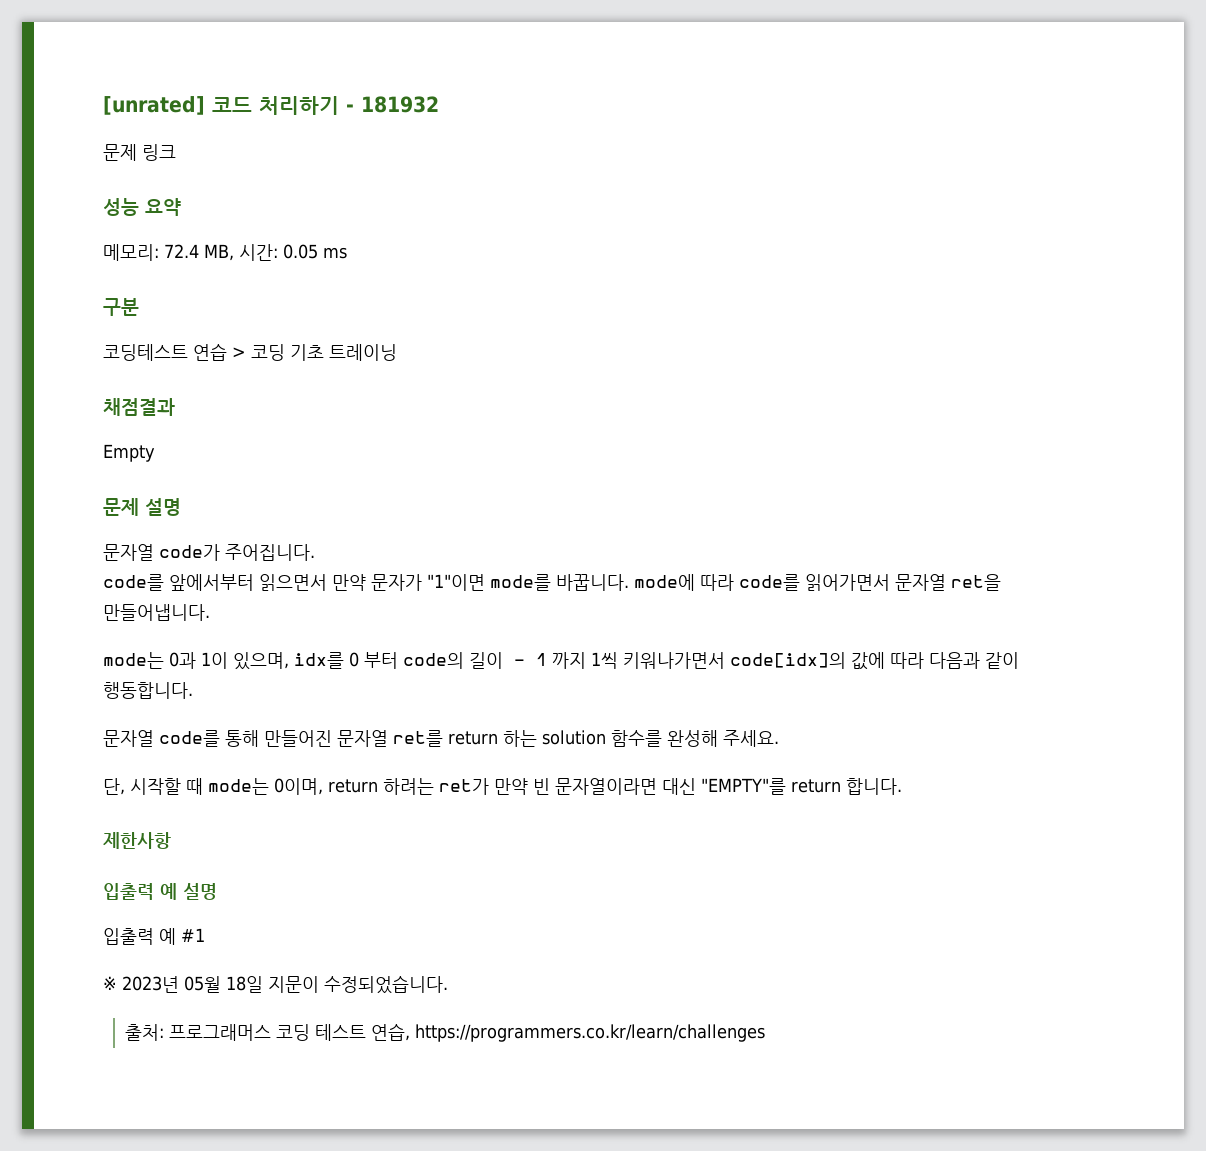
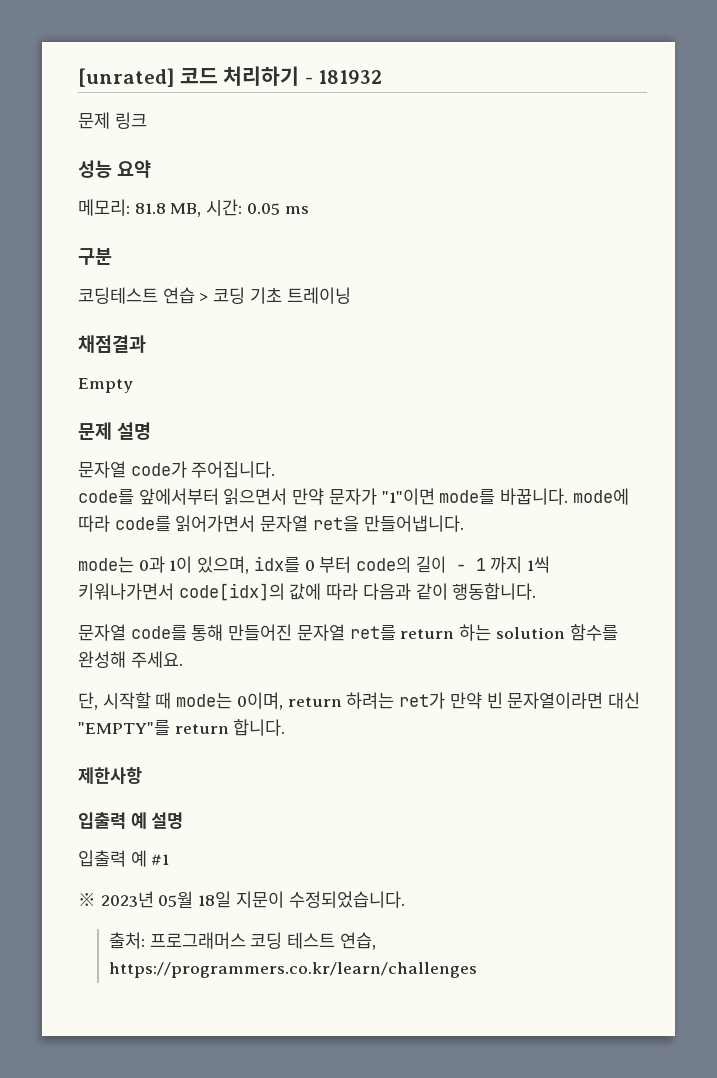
- 메모리: 72.4 MB, 시간: 0.05 ms
+ 메모리: 81.8 MB, 시간: 0.05 ms

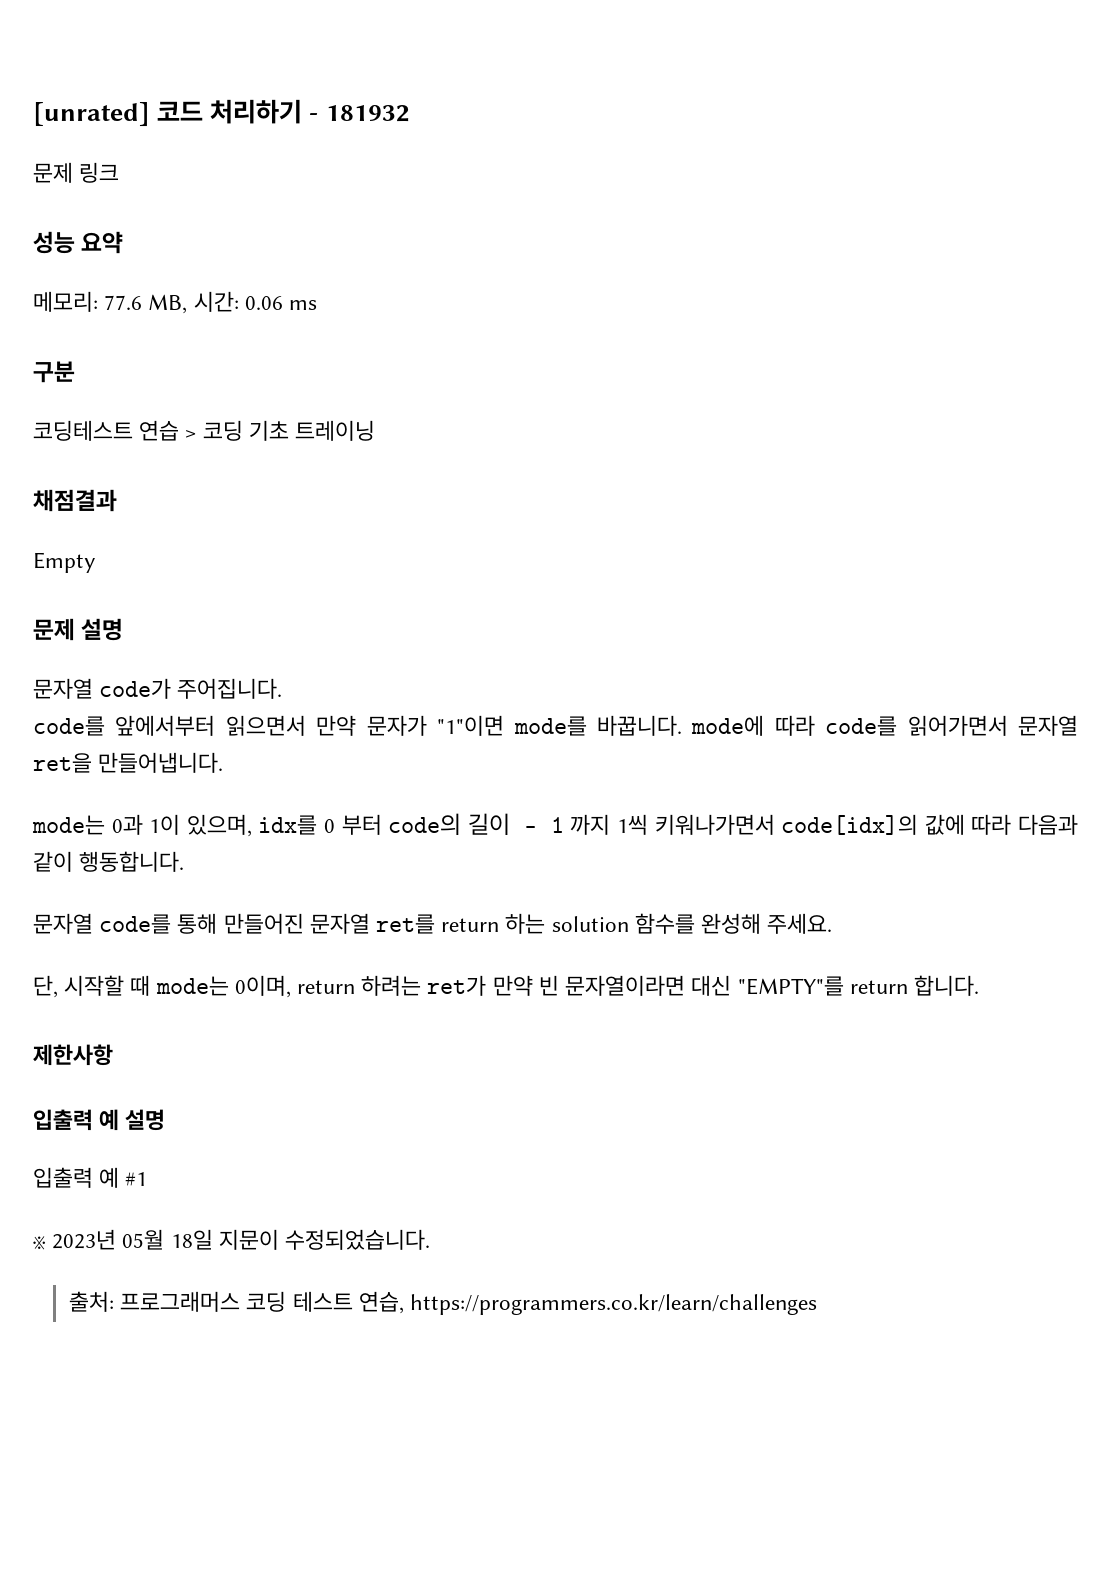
- 메모리: 81.8 MB, 시간: 0.05 ms
+ 메모리: 77.6 MB, 시간: 0.06 ms

